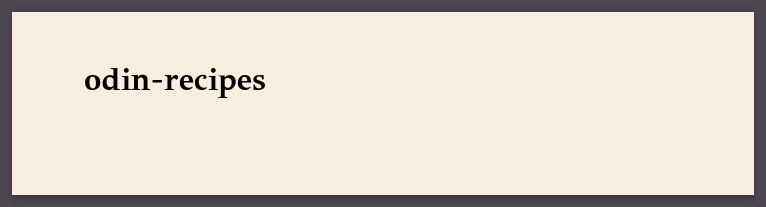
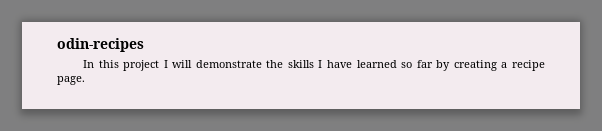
+ In this project I will demonstrate the skills I have learned so far by creating a recipe page.

